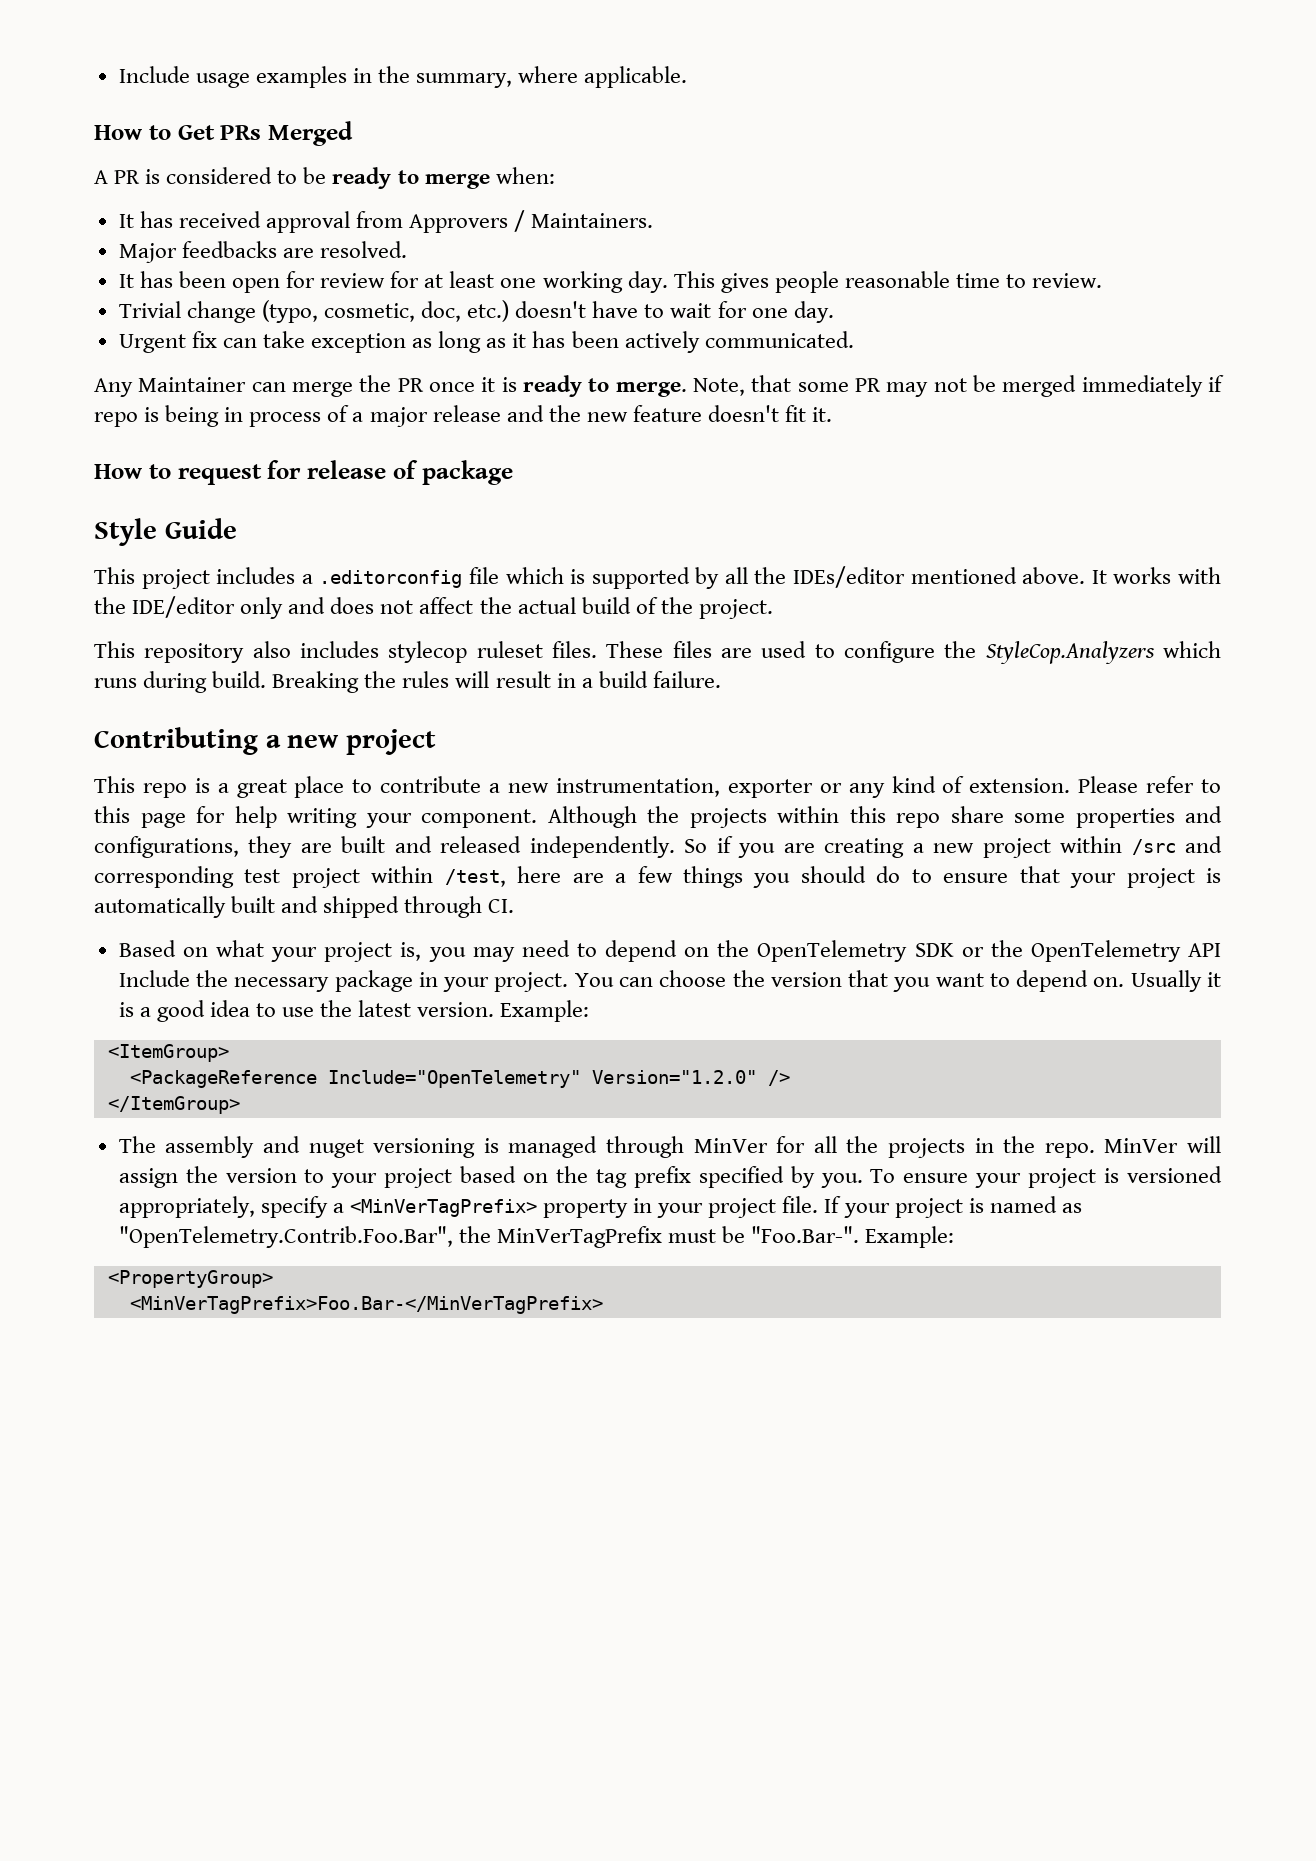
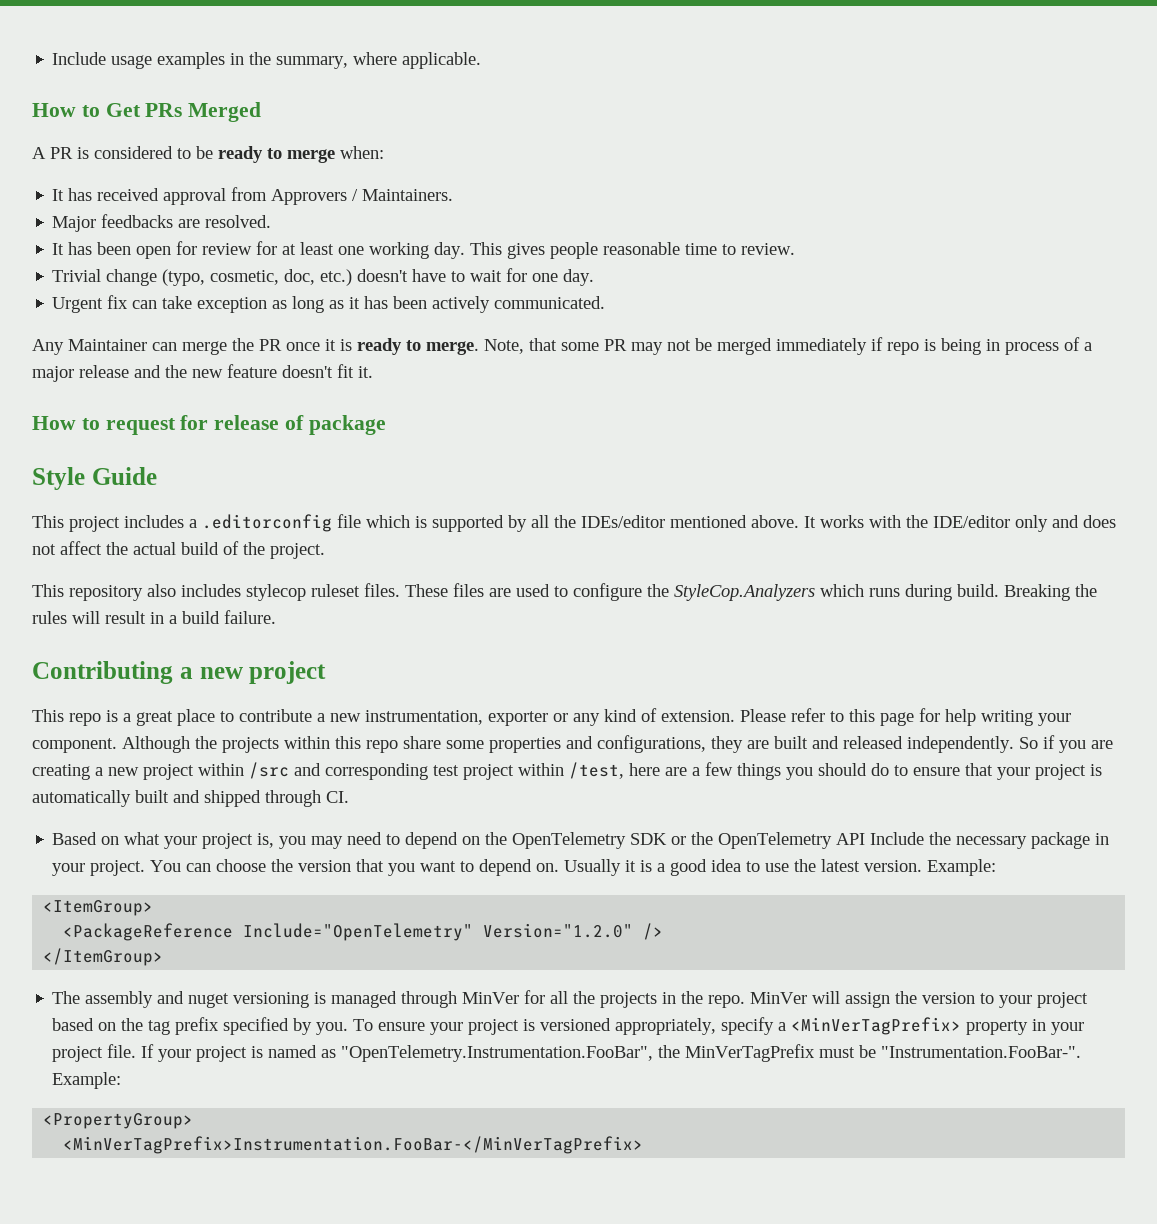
- If your project is named as "OpenTelemetry.Contrib.Foo.Bar", the MinVerTagPrefix must be "Foo.Bar-". Example:
+ If your project is named as "OpenTelemetry.Instrumentation.FooBar", the MinVerTagPrefix must be "Instrumentation.FooBar-". Example:
- <MinVerTagPrefix>Foo.Bar-</MinVerTagPrefix>
+ <MinVerTagPrefix>Instrumentation.FooBar-</MinVerTagPrefix>

